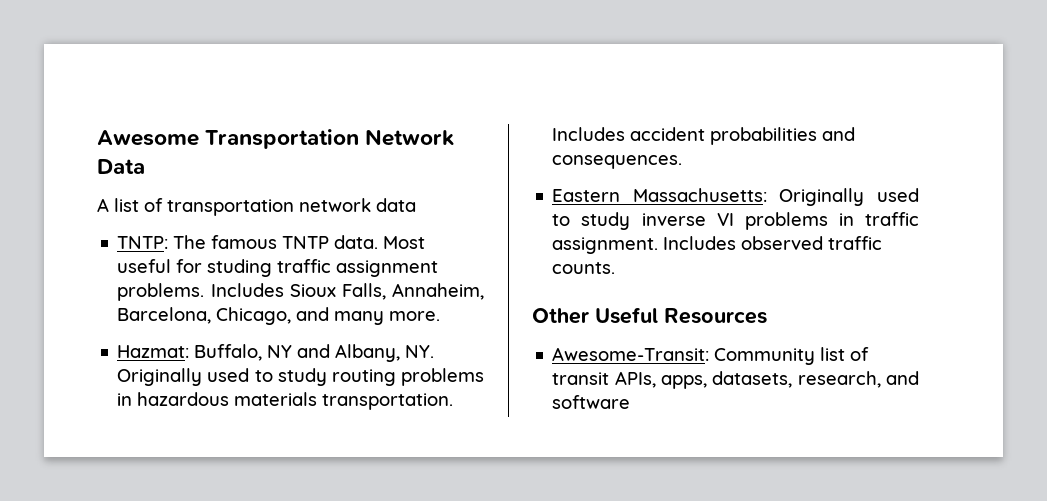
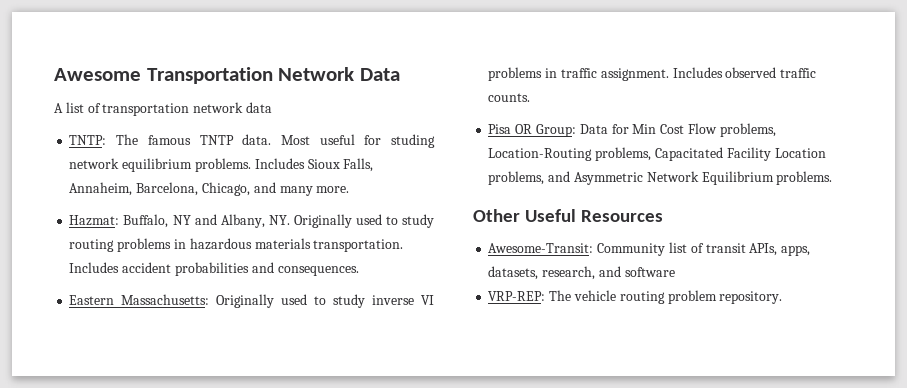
- Most useful for studing traffic assignment problems.
+ Most useful for studing network equilibrium problems.
+ Pisa OR Group: Data for Min Cost Flow problems, Location-Routing problems, Capacitated Facility Location problems, and Asymmetric Network Equilibrium problems.
+ VRP-REP: The vehicle routing problem repository.

